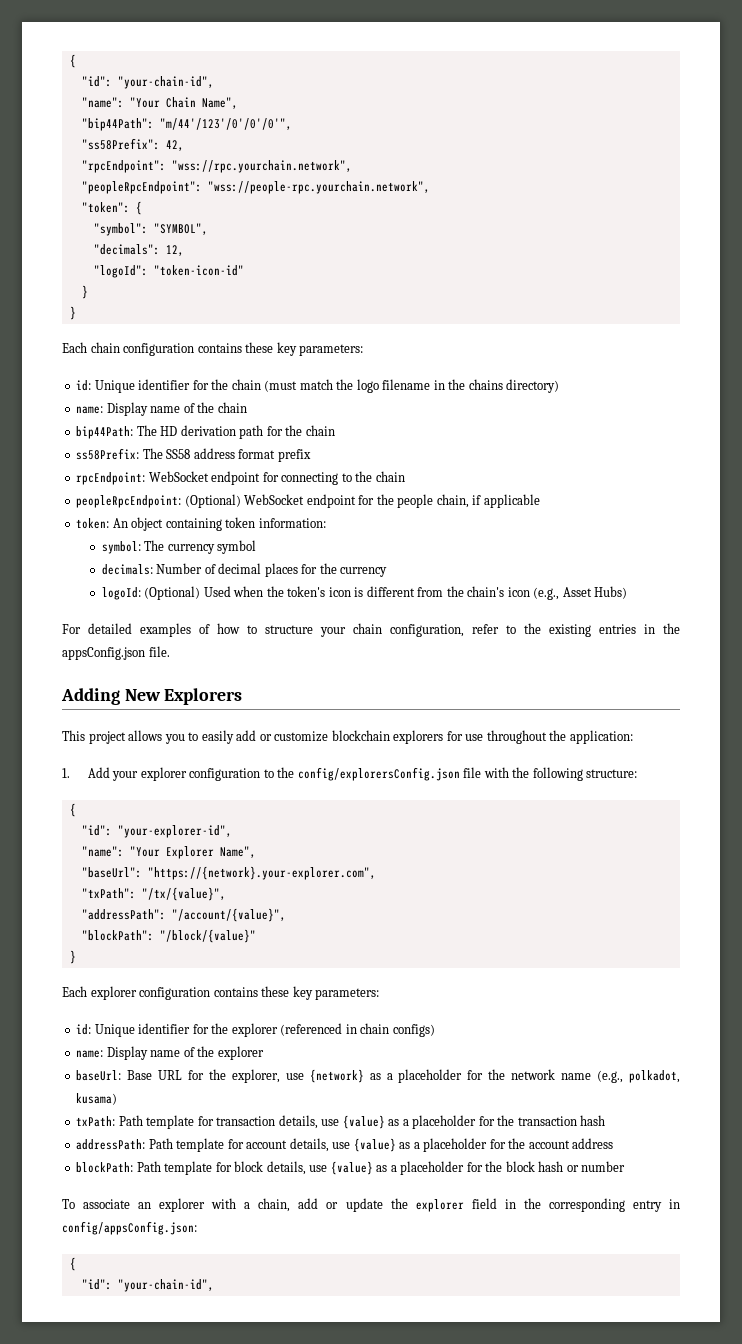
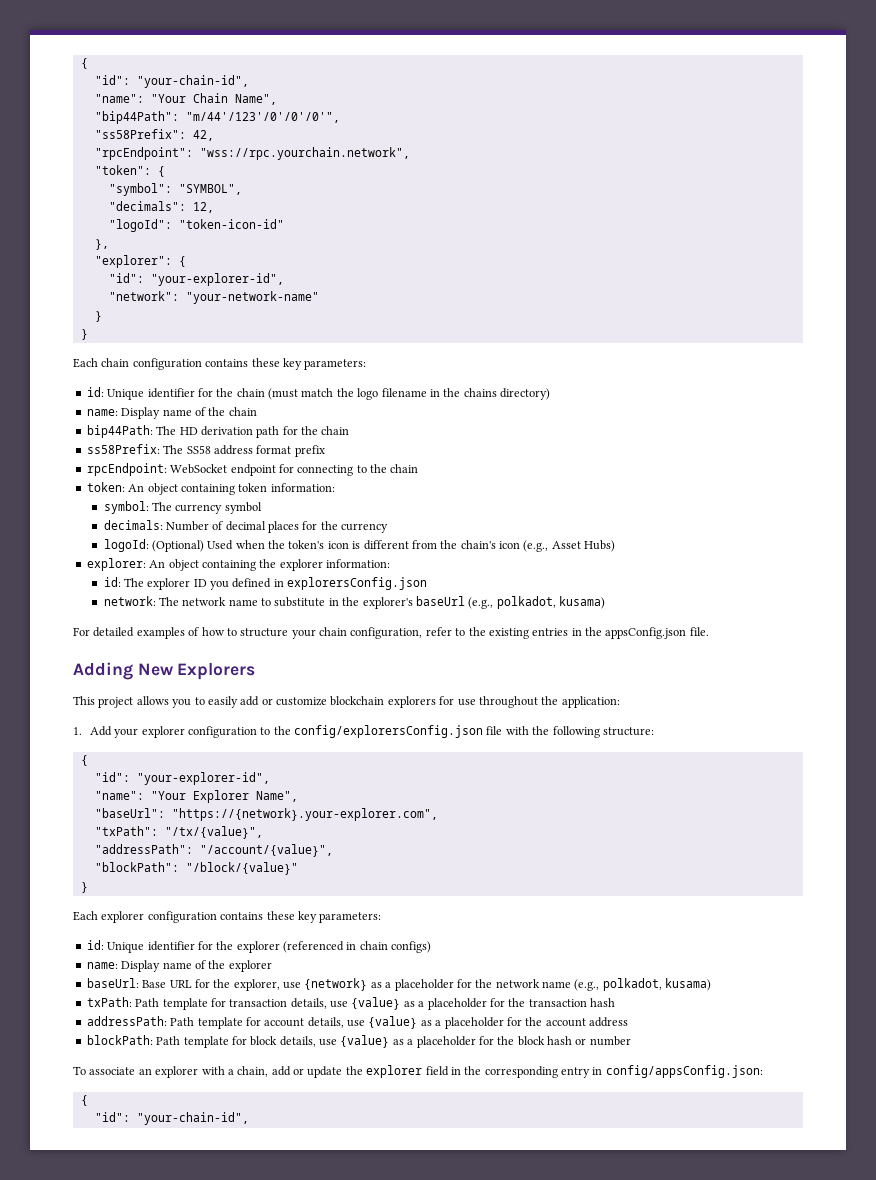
- "peopleRpcEndpoint": "wss://people-rpc.yourchain.network",
+ },
+ "explorer": {
+ "id": "your-explorer-id",
+ "network": "your-network-name"
- peopleRpcEndpoint: (Optional) WebSocket endpoint for the people chain, if applicable
+ explorer: An object containing the explorer information:
+ id: The explorer ID you defined in explorersConfig.json
+ network: The network name to substitute in the explorer's baseUrl (e.g., polkadot, kusama)

